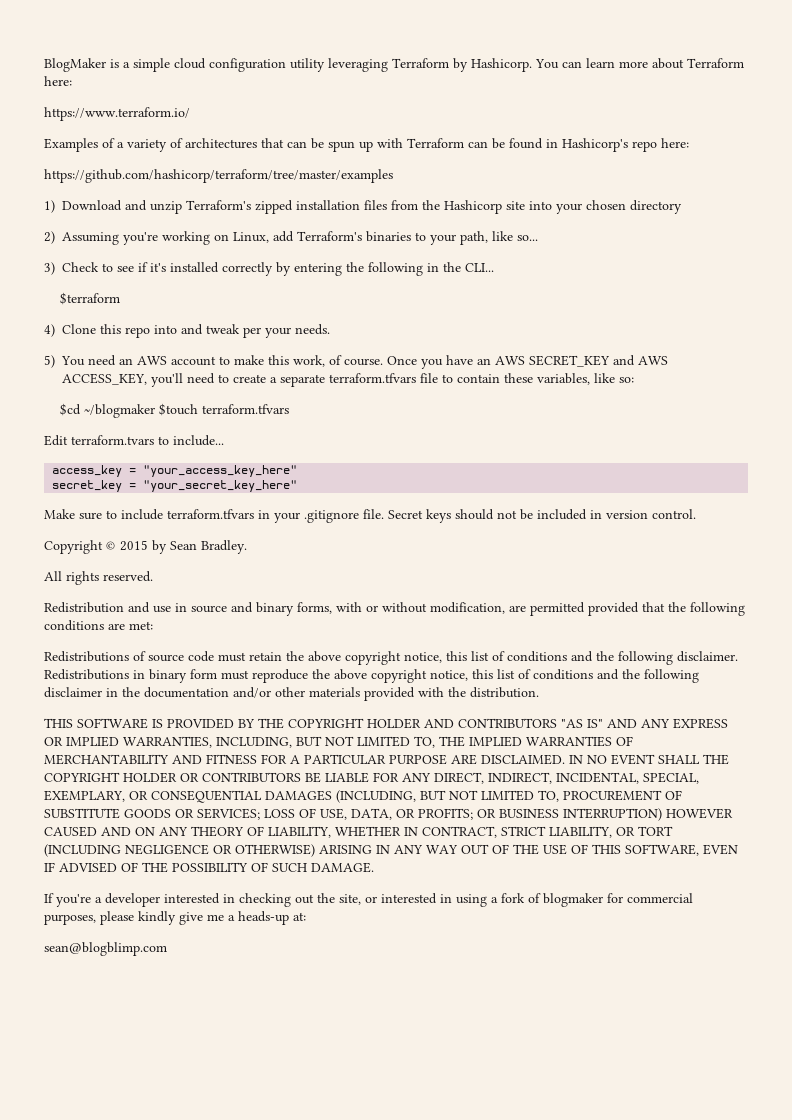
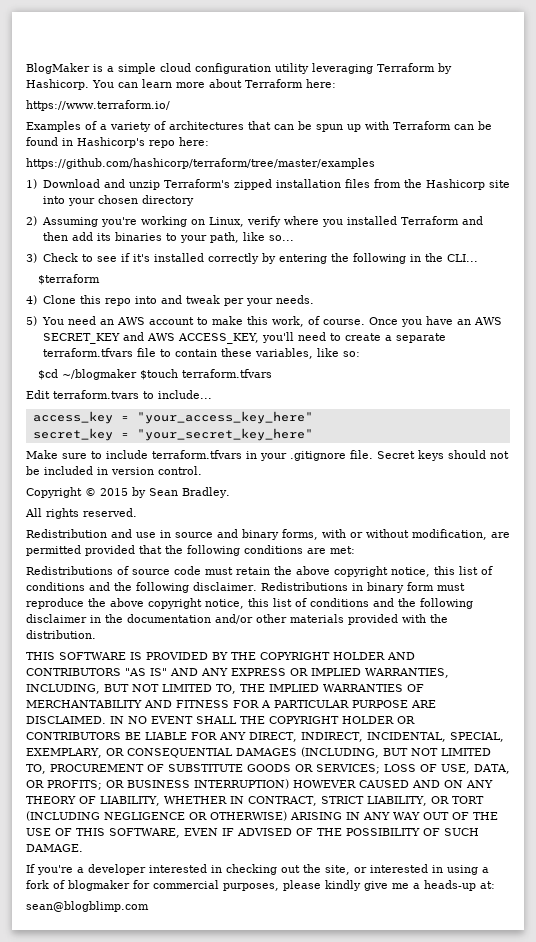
- 2) Assuming you're working on Linux, add Terraform's binaries to your path, like so...
+ 2) Assuming you're working on Linux, verify where you installed Terraform and then add its binaries to your path, like so...

